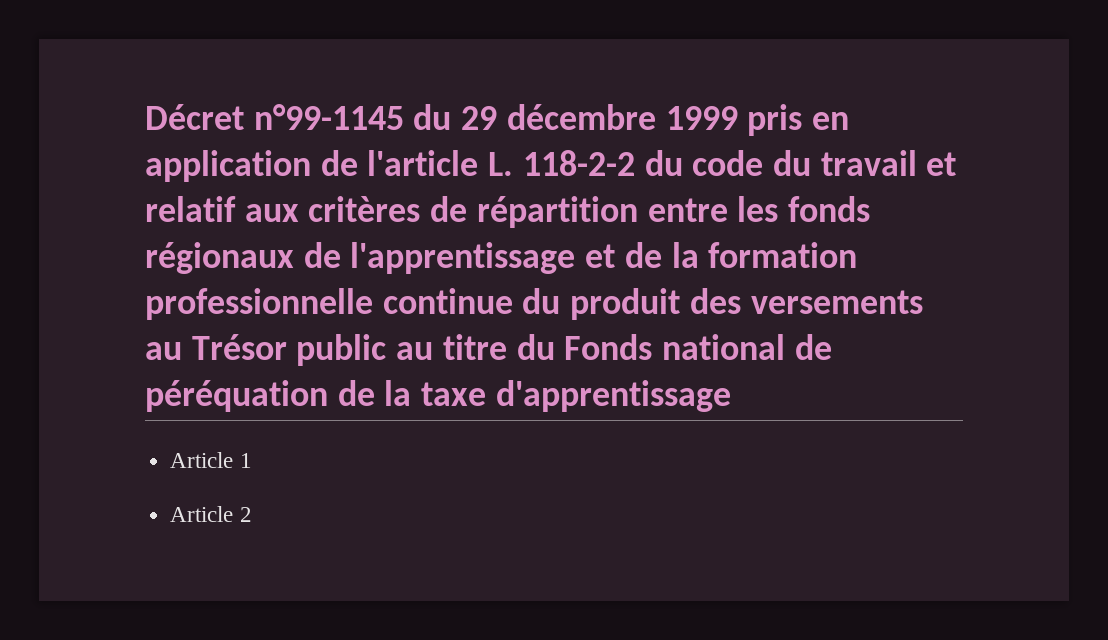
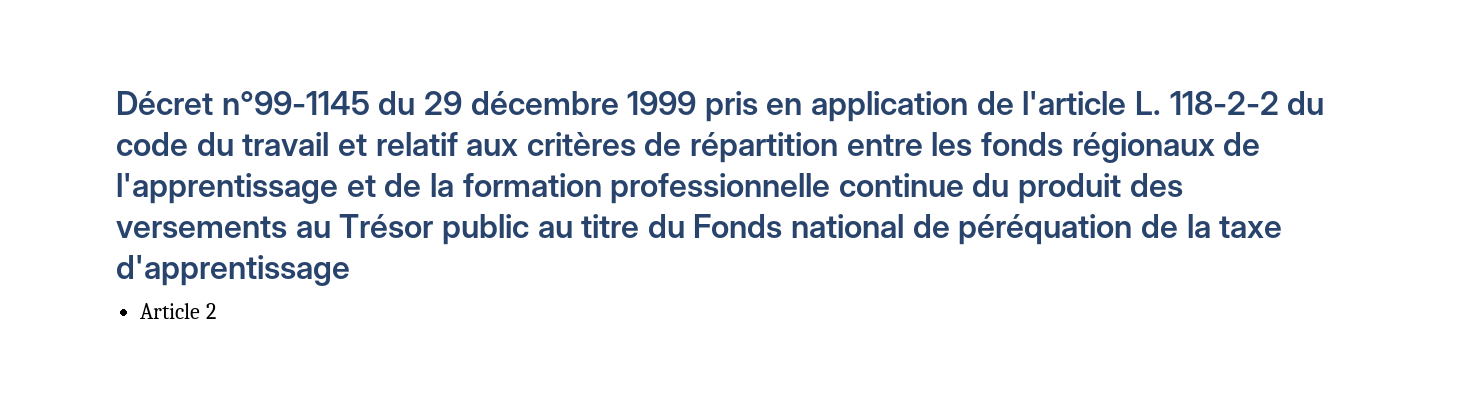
- Article 1

